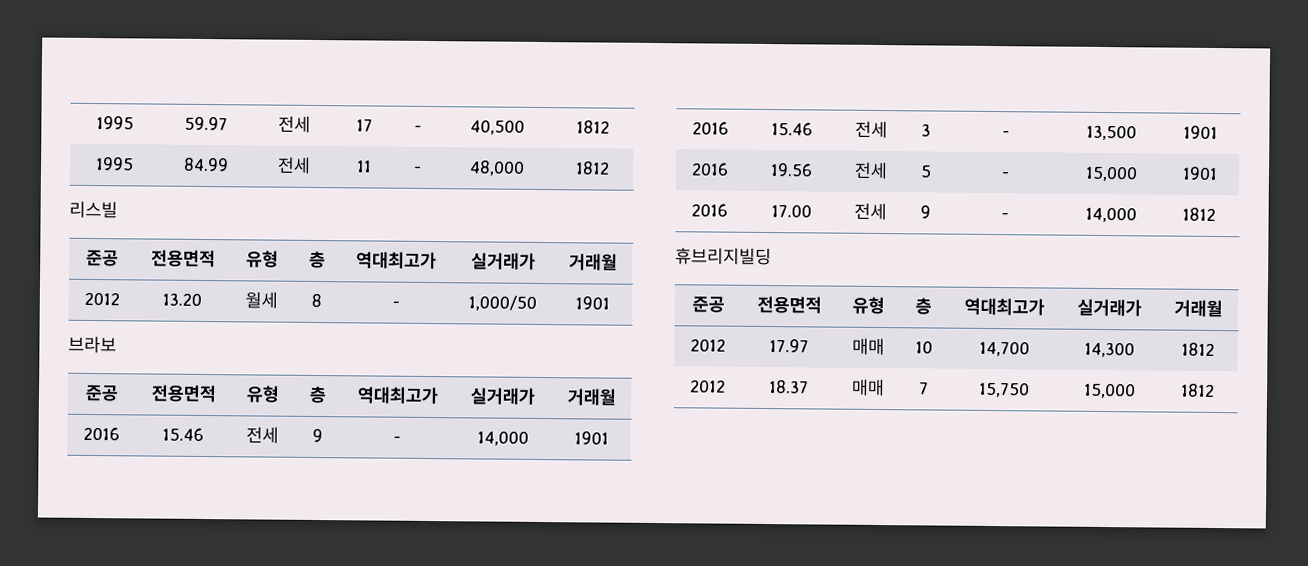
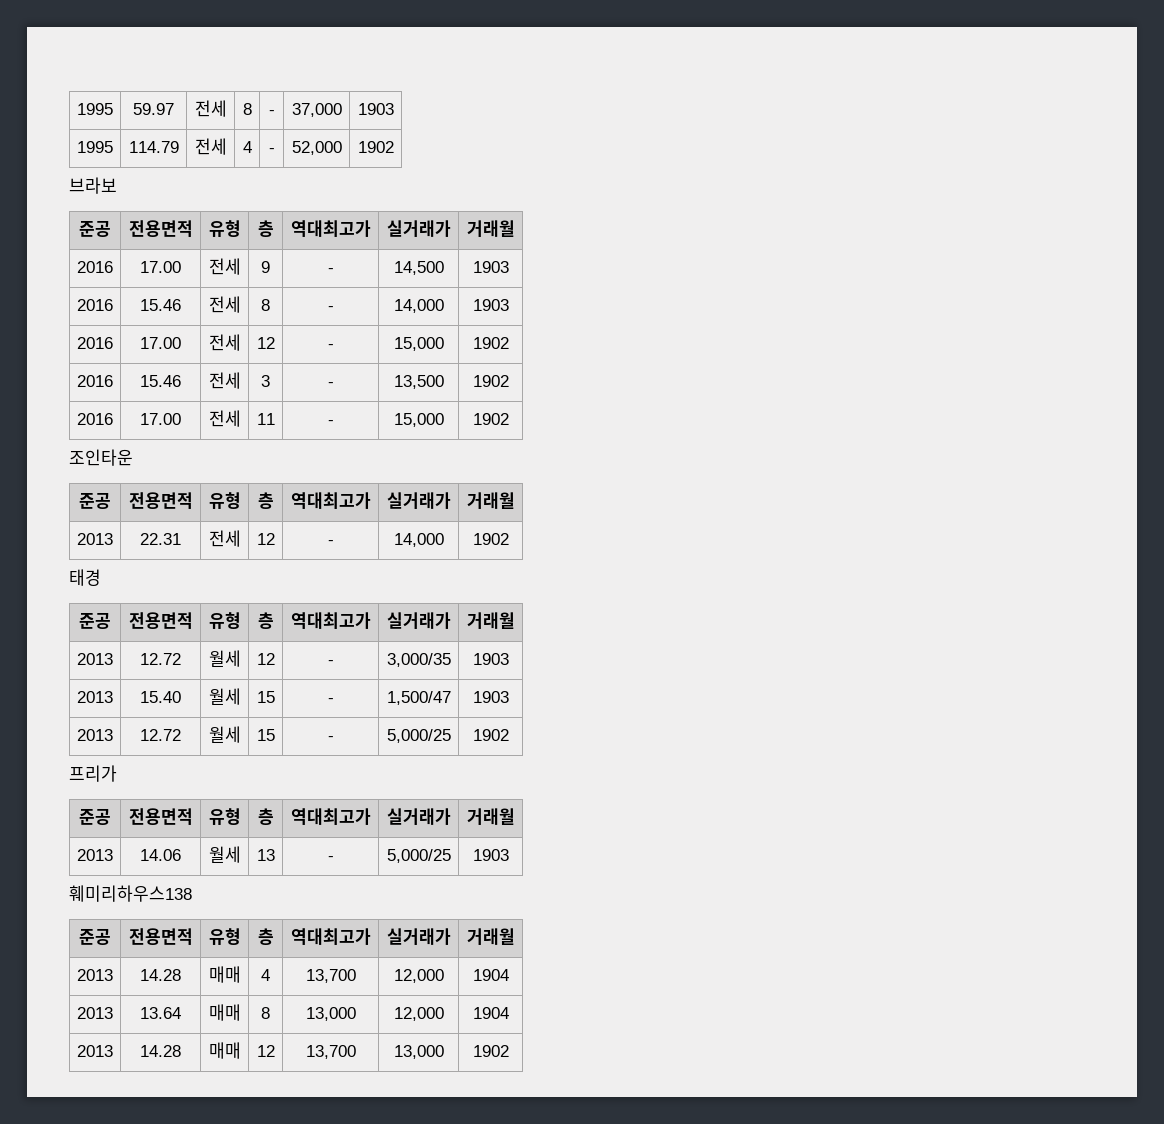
- 1995 | 59.97 | 전세 | 17 | - | 40,500 | 1812
- 1995 | 84.99 | 전세 | 11 | - | 48,000 | 1812
- 리스빌
- 준공 | 전용면적 | 유형 | 층 | 역대최고가 | 실거래가 | 거래월
- 2012 | 13.20 | 월세 | 8 | - | 1,000/50 | 1901
+ 1995 | 59.97 | 전세 | 8 | - | 37,000 | 1903
+ 1995 | 114.79 | 전세 | 4 | - | 52,000 | 1902
- 2016 | 15.46 | 전세 | 9 | - | 14,000 | 1901
+ 2016 | 17.00 | 전세 | 9 | - | 14,500 | 1903
+ 2016 | 15.46 | 전세 | 8 | - | 14,000 | 1903
+ 2016 | 17.00 | 전세 | 12 | - | 15,000 | 1902
- 2016 | 15.46 | 전세 | 3 | - | 13,500 | 1901
- 2016 | 19.56 | 전세 | 5 | - | 15,000 | 1901
- 2016 | 17.00 | 전세 | 9 | - | 14,000 | 1812
- 휴브리지빌딩
+ 2016 | 15.46 | 전세 | 3 | - | 13,500 | 1902
+ 2016 | 17.00 | 전세 | 11 | - | 15,000 | 1902
+ 조인타운
  준공 | 전용면적 | 유형 | 층 | 역대최고가 | 실거래가 | 거래월
- 2012 | 17.97 | 매매 | 10 | 14,700 | 14,300 | 1812
- 2012 | 18.37 | 매매 | 7 | 15,750 | 15,000 | 1812
+ 2013 | 22.31 | 전세 | 12 | - | 14,000 | 1902
+ 태경
+ 준공 | 전용면적 | 유형 | 층 | 역대최고가 | 실거래가 | 거래월
+ 2013 | 12.72 | 월세 | 12 | - | 3,000/35 | 1903
+ 2013 | 15.40 | 월세 | 15 | - | 1,500/47 | 1903
+ 2013 | 12.72 | 월세 | 15 | - | 5,000/25 | 1902
+ 프리가
+ 준공 | 전용면적 | 유형 | 층 | 역대최고가 | 실거래가 | 거래월
+ 2013 | 14.06 | 월세 | 13 | - | 5,000/25 | 1903
+ 훼미리하우스138
+ 준공 | 전용면적 | 유형 | 층 | 역대최고가 | 실거래가 | 거래월
+ 2013 | 14.28 | 매매 | 4 | 13,700 | 12,000 | 1904
+ 2013 | 13.64 | 매매 | 8 | 13,000 | 12,000 | 1904
+ 2013 | 14.28 | 매매 | 12 | 13,700 | 13,000 | 1902

